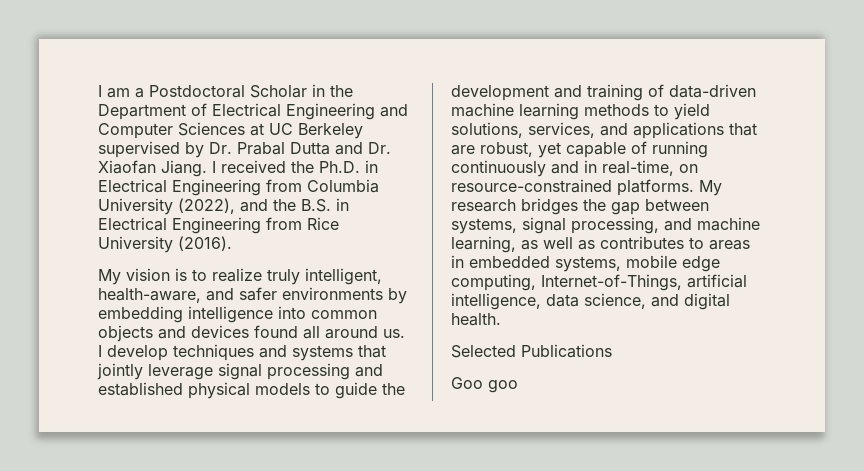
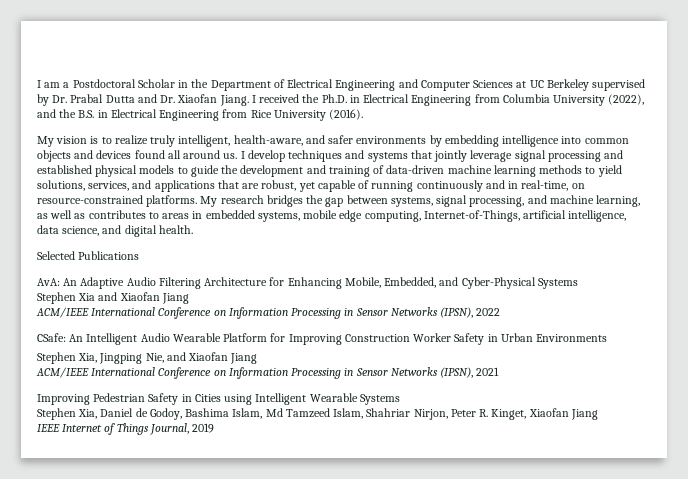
- Goo goo
+ AvA: An Adaptive Audio Filtering Architecture for Enhancing Mobile, Embedded, and Cyber-Physical Systems
+ Stephen Xia and Xiaofan Jiang
+ ACM/IEEE International Conference on Information Processing in Sensor Networks (IPSN), 2022
+ CSafe: An Intelligent Audio Wearable Platform for Improving Construction Worker Safety in Urban Environments
+ Stephen Xia, Jingping Nie, and Xiaofan Jiang
+ ACM/IEEE International Conference on Information Processing in Sensor Networks (IPSN), 2021
+ Improving Pedestrian Safety in Cities using Intelligent Wearable Systems
+ Stephen Xia, Daniel de Godoy, Bashima Islam, Md Tamzeed Islam, Shahriar Nirjon, Peter R. Kinget, Xiaofan Jiang
+ IEEE Internet of Things Journal, 2019

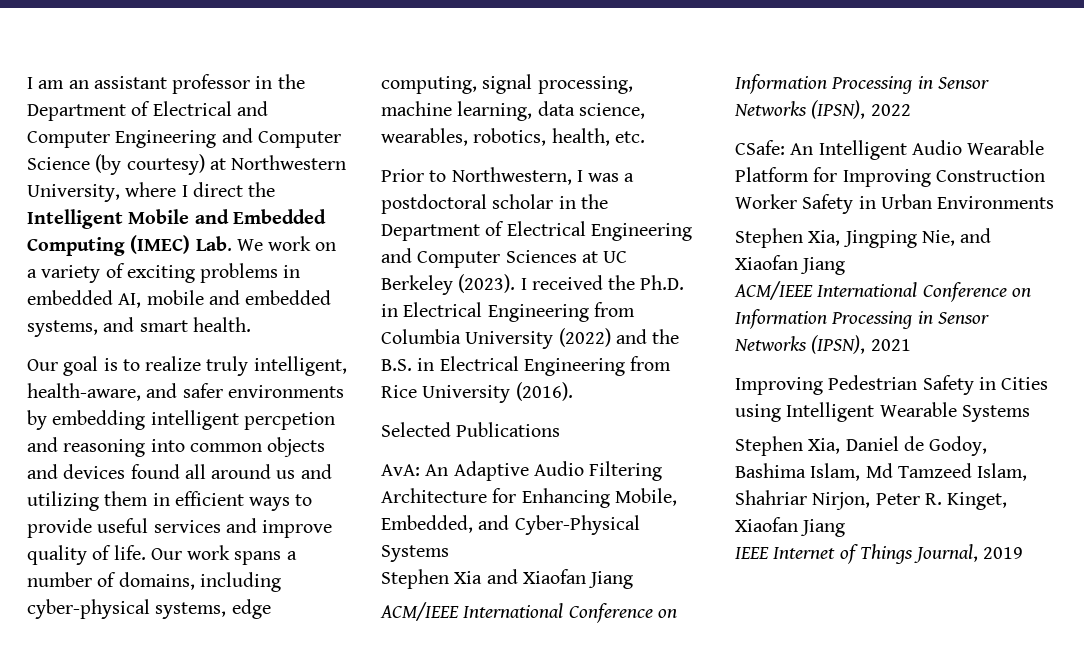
- I am a Postdoctoral Scholar in the Department of Electrical Engineering and Computer Sciences at UC Berkeley supervised by Dr. Prabal Dutta and Dr. Xiaofan Jiang.
+ I am an assistant professor in the Department of Electrical and Computer Engineering and Computer Science (by courtesy) at Northwestern University, where I direct the Intelligent Mobile and Embedded Computing (IMEC) Lab. We work on a variety of exciting problems in embedded AI, mobile and embedded systems, and smart health.
+ Our goal is to realize truly intelligent, health-aware, and safer environments by embedding intelligent percpetion and reasoning into common objects and devices found all around us and utilizing them in efficient ways to provide useful services and improve quality of life. Our work spans a number of domains, including cyber-physical systems, edge computing, signal processing, machine learning, data science, wearables, robotics, health, etc.
+ Prior to Northwestern, I was a postdoctoral scholar in the Department of Electrical Engineering and Computer Sciences at UC Berkeley (2023).
- I received the Ph.D. in Electrical Engineering from Columbia University (2022), and the B.S. in Electrical Engineering from Rice University (2016).
+ I received the Ph.D. in Electrical Engineering from Columbia University (2022) and the B.S. in Electrical Engineering from Rice University (2016).
- My vision is to realize truly intelligent, health-aware, and safer environments by embedding intelligence into common objects and devices found all around us. I develop techniques and systems that jointly leverage signal processing and established physical models to guide the development and training of data-driven machine learning methods to yield solutions, services, and applications that are robust, yet capable of running continuously and in real-time, on resource-constrained platforms. My research bridges the gap between systems, signal processing, and machine learning, as well as contributes to areas in embedded systems, mobile edge computing, Internet-of-Things, artificial intelligence, data science, and digital health.

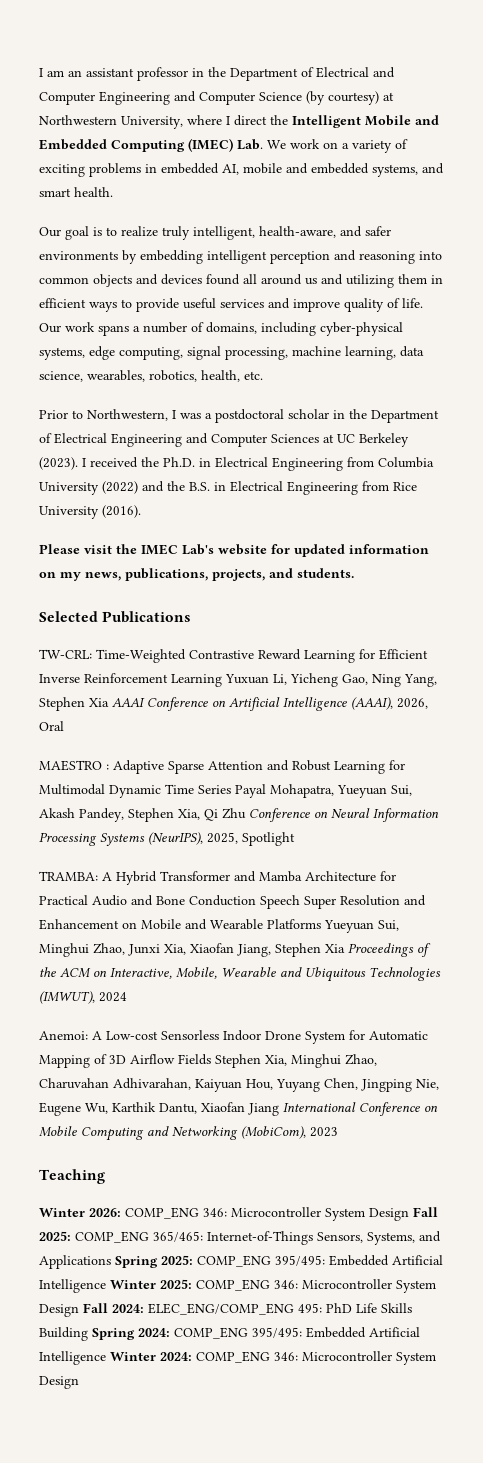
- Our goal is to realize truly intelligent, health-aware, and safer environments by embedding intelligent percpetion and reasoning into common objects and devices found all around us and utilizing them in efficient ways to provide useful services and improve quality of life.
+ Our goal is to realize truly intelligent, health-aware, and safer environments by embedding intelligent perception and reasoning into common objects and devices found all around us and utilizing them in efficient ways to provide useful services and improve quality of life.
+ Please visit the IMEC Lab's website for updated information on my news, publications, projects, and students.
  Selected Publications
- AvA: An Adaptive Audio Filtering Architecture for Enhancing Mobile, Embedded, and Cyber-Physical Systems
- Stephen Xia and Xiaofan Jiang
- ACM/IEEE International Conference on Information Processing in Sensor Networks (IPSN), 2022
- CSafe: An Intelligent Audio Wearable Platform for Improving Construction Worker Safety in Urban Environments
- Stephen Xia, Jingping Nie, and Xiaofan Jiang
- ACM/IEEE International Conference on Information Processing in Sensor Networks (IPSN), 2021
- Improving Pedestrian Safety in Cities using Intelligent Wearable Systems
- Stephen Xia, Daniel de Godoy, Bashima Islam, Md Tamzeed Islam, Shahriar Nirjon, Peter R. Kinget, Xiaofan Jiang
- IEEE Internet of Things Journal, 2019
+ TW-CRL: Time-Weighted Contrastive Reward Learning for Efficient Inverse Reinforcement Learning Yuxuan Li, Yicheng Gao, Ning Yang, Stephen Xia AAAI Conference on Artificial Intelligence (AAAI), 2026, Oral
+ MAESTRO : Adaptive Sparse Attention and Robust Learning for Multimodal Dynamic Time Series Payal Mohapatra, Yueyuan Sui, Akash Pandey, Stephen Xia, Qi Zhu Conference on Neural Information Processing Systems (NeurIPS), 2025, Spotlight
+ TRAMBA: A Hybrid Transformer and Mamba Architecture for Practical Audio and Bone Conduction Speech Super Resolution and Enhancement on Mobile and Wearable Platforms Yueyuan Sui, Minghui Zhao, Junxi Xia, Xiaofan Jiang, Stephen Xia Proceedings of the ACM on Interactive, Mobile, Wearable and Ubiquitous Technologies (IMWUT), 2024
+ Anemoi: A Low-cost Sensorless Indoor Drone System for Automatic Mapping of 3D Airflow Fields Stephen Xia, Minghui Zhao, Charuvahan Adhivarahan, Kaiyuan Hou, Yuyang Chen, Jingping Nie, Eugene Wu, Karthik Dantu, Xiaofan Jiang International Conference on Mobile Computing and Networking (MobiCom), 2023
+ Teaching
+ Winter 2026: COMP_ENG 346: Microcontroller System Design Fall 2025: COMP_ENG 365/465: Internet-of-Things Sensors, Systems, and Applications Spring 2025: COMP_ENG 395/495: Embedded Artificial Intelligence Winter 2025: COMP_ENG 346: Microcontroller System Design Fall 2024: ELEC_ENG/COMP_ENG 495: PhD Life Skills Building Spring 2024: COMP_ENG 395/495: Embedded Artificial Intelligence Winter 2024: COMP_ENG 346: Microcontroller System Design

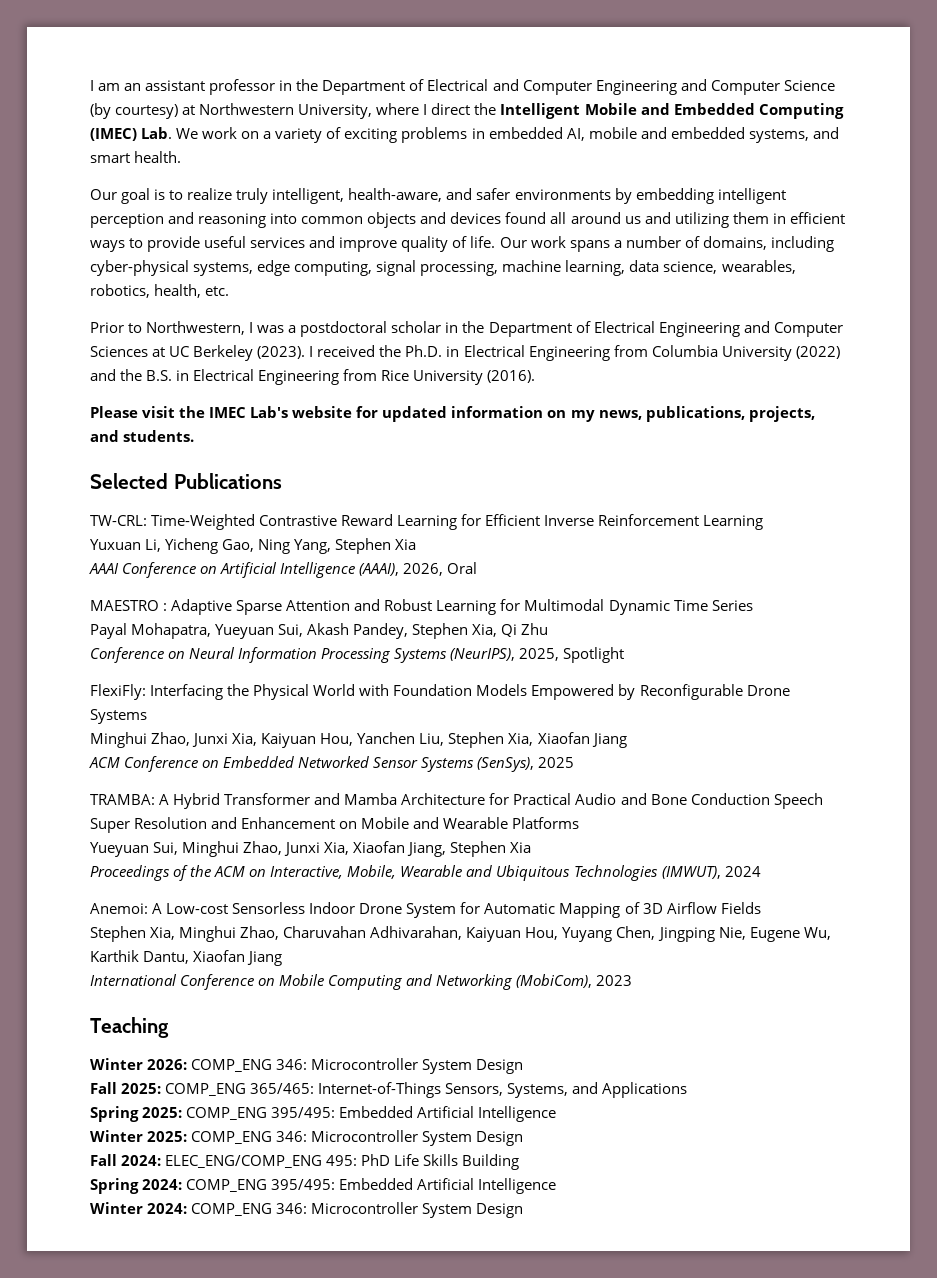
- TW-CRL: Time-Weighted Contrastive Reward Learning for Efficient Inverse Reinforcement Learning Yuxuan Li, Yicheng Gao, Ning Yang, Stephen Xia AAAI Conference on Artificial Intelligence (AAAI), 2026, Oral
+ TW-CRL: Time-Weighted Contrastive Reward Learning for Efficient Inverse Reinforcement Learning
+ Yuxuan Li, Yicheng Gao, Ning Yang, Stephen Xia
+ AAAI Conference on Artificial Intelligence (AAAI), 2026, Oral
- MAESTRO : Adaptive Sparse Attention and Robust Learning for Multimodal Dynamic Time Series Payal Mohapatra, Yueyuan Sui, Akash Pandey, Stephen Xia, Qi Zhu Conference on Neural Information Processing Systems (NeurIPS), 2025, Spotlight
+ MAESTRO : Adaptive Sparse Attention and Robust Learning for Multimodal Dynamic Time Series
+ Payal Mohapatra, Yueyuan Sui, Akash Pandey, Stephen Xia, Qi Zhu
+ Conference on Neural Information Processing Systems (NeurIPS), 2025, Spotlight
+ FlexiFly: Interfacing the Physical World with Foundation Models Empowered by Reconfigurable Drone Systems
+ Minghui Zhao, Junxi Xia, Kaiyuan Hou, Yanchen Liu, Stephen Xia, Xiaofan Jiang
+ ACM Conference on Embedded Networked Sensor Systems (SenSys), 2025
- TRAMBA: A Hybrid Transformer and Mamba Architecture for Practical Audio and Bone Conduction Speech Super Resolution and Enhancement on Mobile and Wearable Platforms Yueyuan Sui, Minghui Zhao, Junxi Xia, Xiaofan Jiang, Stephen Xia Proceedings of the ACM on Interactive, Mobile, Wearable and Ubiquitous Technologies (IMWUT), 2024
+ TRAMBA: A Hybrid Transformer and Mamba Architecture for Practical Audio and Bone Conduction Speech Super Resolution and Enhancement on Mobile and Wearable Platforms
+ Yueyuan Sui, Minghui Zhao, Junxi Xia, Xiaofan Jiang, Stephen Xia
+ Proceedings of the ACM on Interactive, Mobile, Wearable and Ubiquitous Technologies (IMWUT), 2024
- Anemoi: A Low-cost Sensorless Indoor Drone System for Automatic Mapping of 3D Airflow Fields Stephen Xia, Minghui Zhao, Charuvahan Adhivarahan, Kaiyuan Hou, Yuyang Chen, Jingping Nie, Eugene Wu, Karthik Dantu, Xiaofan Jiang International Conference on Mobile Computing and Networking (MobiCom), 2023
+ Anemoi: A Low-cost Sensorless Indoor Drone System for Automatic Mapping of 3D Airflow Fields
+ Stephen Xia, Minghui Zhao, Charuvahan Adhivarahan, Kaiyuan Hou, Yuyang Chen, Jingping Nie, Eugene Wu, Karthik Dantu, Xiaofan Jiang
+ International Conference on Mobile Computing and Networking (MobiCom), 2023
- Winter 2026: COMP_ENG 346: Microcontroller System Design Fall 2025: COMP_ENG 365/465: Internet-of-Things Sensors, Systems, and Applications Spring 2025: COMP_ENG 395/495: Embedded Artificial Intelligence Winter 2025: COMP_ENG 346: Microcontroller System Design Fall 2024: ELEC_ENG/COMP_ENG 495: PhD Life Skills Building Spring 2024: COMP_ENG 395/495: Embedded Artificial Intelligence Winter 2024: COMP_ENG 346: Microcontroller System Design
+ Winter 2026: COMP_ENG 346: Microcontroller System Design
+ Fall 2025: COMP_ENG 365/465: Internet-of-Things Sensors, Systems, and Applications
+ Spring 2025: COMP_ENG 395/495: Embedded Artificial Intelligence
+ Winter 2025: COMP_ENG 346: Microcontroller System Design
+ Fall 2024: ELEC_ENG/COMP_ENG 495: PhD Life Skills Building
+ Spring 2024: COMP_ENG 395/495: Embedded Artificial Intelligence
+ Winter 2024: COMP_ENG 346: Microcontroller System Design

